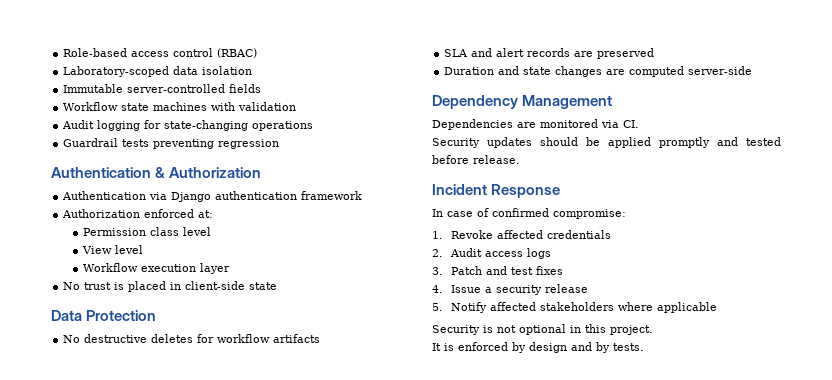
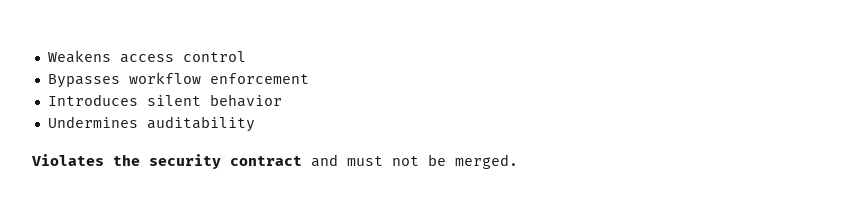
- Role-based access control (RBAC)
- Laboratory-scoped data isolation
- Immutable server-controlled fields
- Workflow state machines with validation
- Audit logging for state-changing operations
- Guardrail tests preventing regression
- Authentication & Authorization
- Authentication via Django authentication framework
- Authorization enforced at:
- Permission class level
- View level
- Workflow execution layer
- No trust is placed in client-side state
- Data Protection
- No destructive deletes for workflow artifacts
- SLA and alert records are preserved
- Duration and state changes are computed server-side
- Dependency Management
- Dependencies are monitored via CI.
- Security updates should be applied promptly and tested before release.
- Incident Response
- In case of confirmed compromise:
- 1. Revoke affected credentials
- 2. Audit access logs
- 3. Patch and test fixes
- 4. Issue a security release
- 5. Notify affected stakeholders where applicable
- Security is not optional in this project.
- It is enforced by design and by tests.
+ Weakens access control
+ Bypasses workflow enforcement
+ Introduces silent behavior
+ Undermines auditability
+ Violates the security contract and must not be merged.

